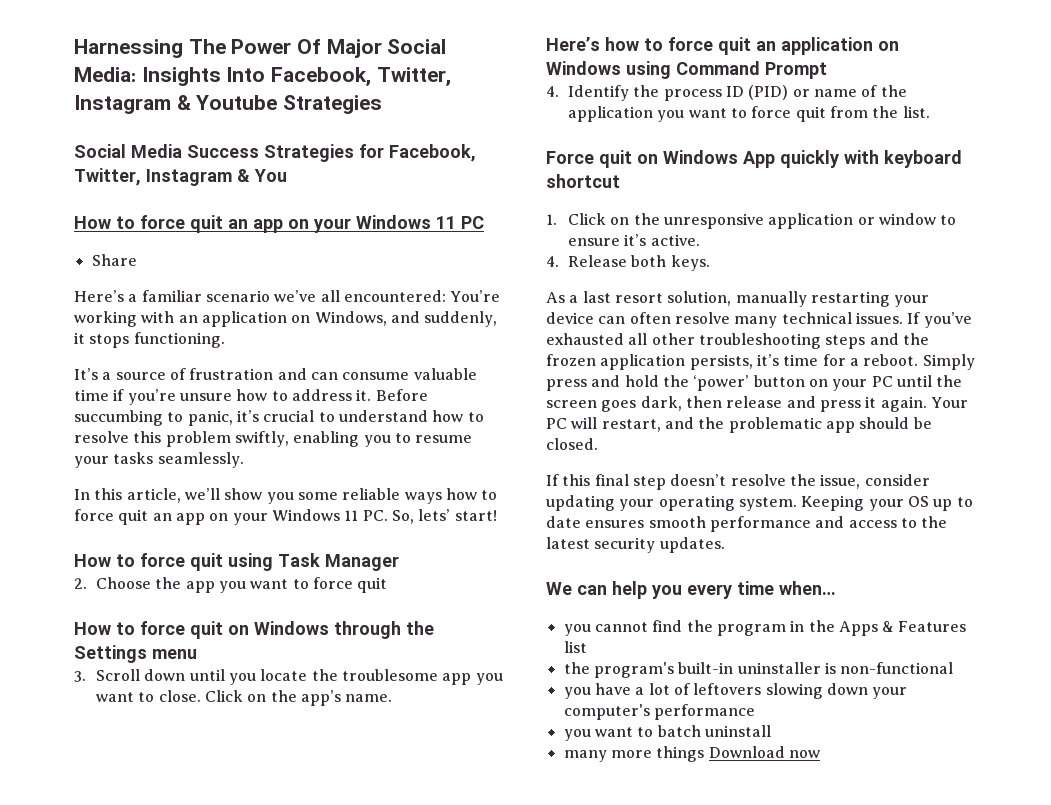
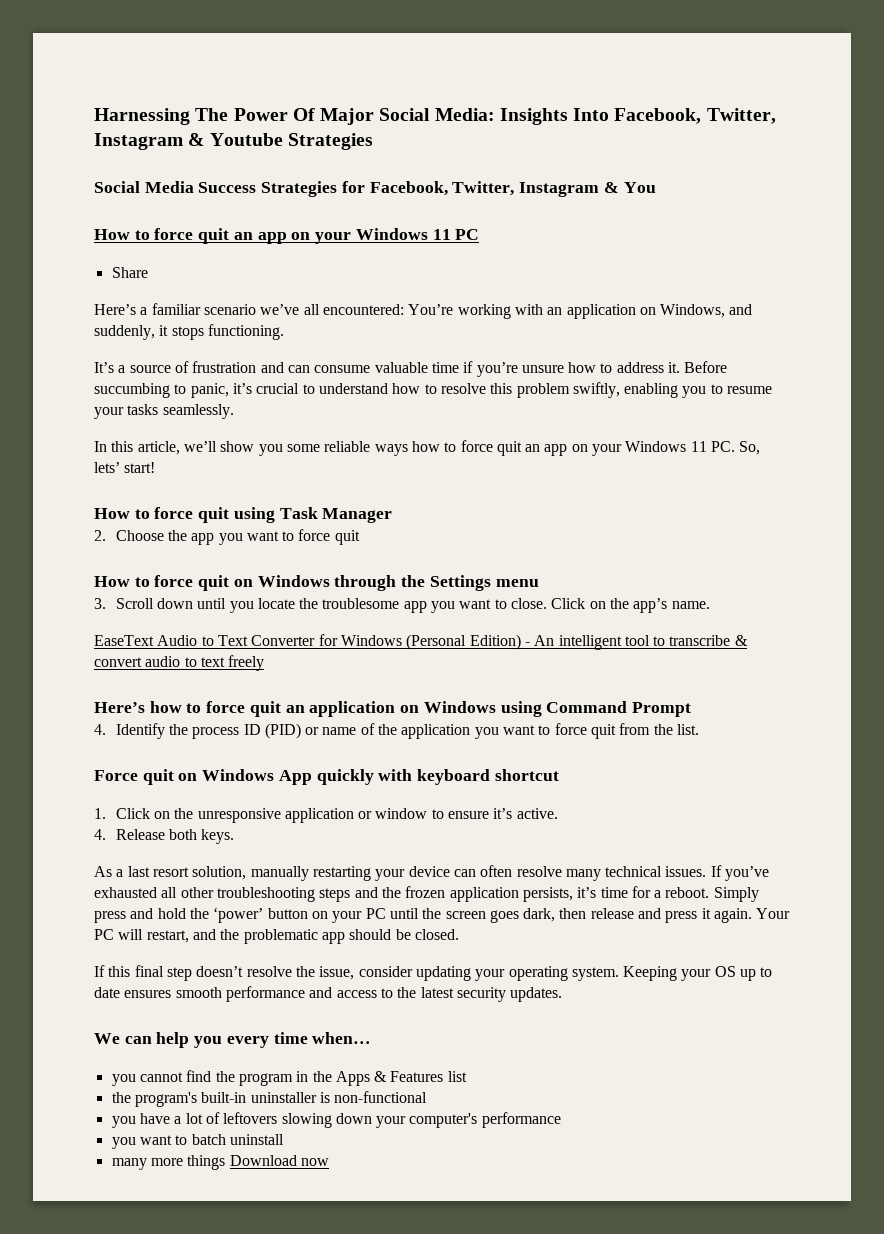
+ EaseText Audio to Text Converter for Windows (Personal Edition) - An intelligent tool to transcribe & convert audio to text freely

